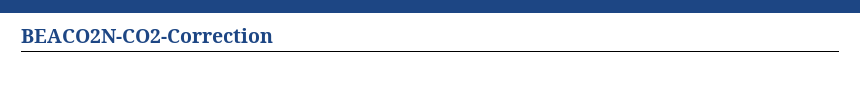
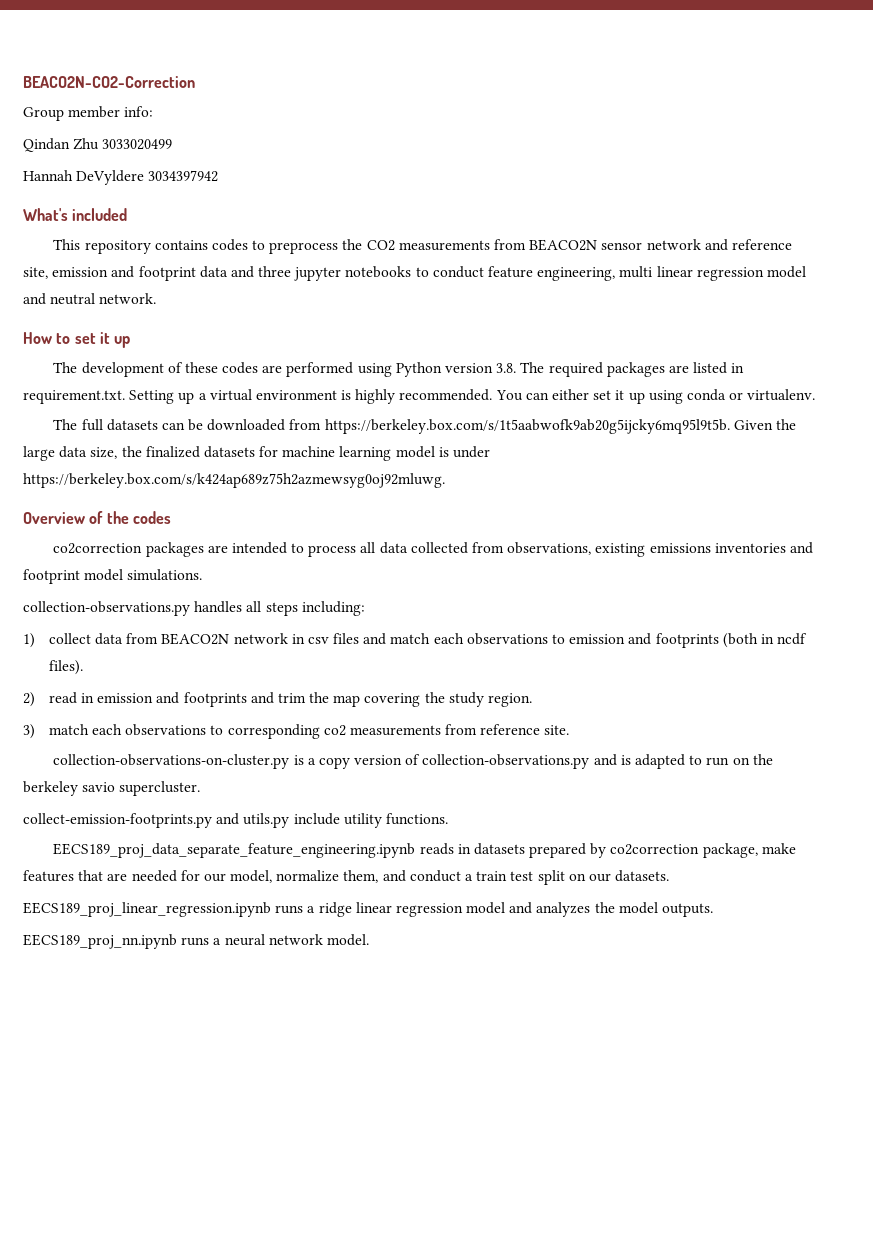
+ Group member info:
+ Qindan Zhu 3033020499
+ Hannah DeVyldere 3034397942
+ What's included
+ This repository contains codes to preprocess the CO2 measurements from BEACO2N sensor network and reference site, emission and footprint data and three jupyter notebooks to conduct feature engineering, multi linear regression model and neutral network.
+ How to set it up
+ The development of these codes are performed using Python version 3.8. The required packages are listed in requirement.txt. Setting up a virtual environment is highly recommended. You can either set it up using conda or virtualenv.
+ The full datasets can be downloaded from https://berkeley.box.com/s/1t5aabwofk9ab20g5ijcky6mq95l9t5b. Given the large data size, the finalized datasets for machine learning model is under https://berkeley.box.com/s/k424ap689z75h2azmewsyg0oj92mluwg.
+ Overview of the codes
+ co2correction packages are intended to process all data collected from observations, existing emissions inventories and footprint model simulations.
+ collection-observations.py handles all steps including:
+ 1) collect data from BEACO2N network in csv files and match each observations to emission and footprints (both in ncdf files).
+ 2) read in emission and footprints and trim the map covering the study region.
+ 3) match each observations to corresponding co2 measurements from reference site.
+ collection-observations-on-cluster.py is a copy version of collection-observations.py and is adapted to run on the berkeley savio supercluster.
+ collect-emission-footprints.py and utils.py include utility functions.
+ EECS189_proj_data_separate_feature_engineering.ipynb reads in datasets prepared by co2correction package, make features that are needed for our model, normalize them, and conduct a train test split on our datasets.
+ EECS189_proj_linear_regression.ipynb runs a ridge linear regression model and analyzes the model outputs.
+ EECS189_proj_nn.ipynb runs a neural network model.

